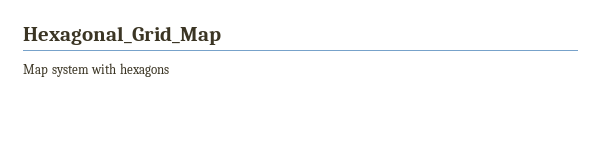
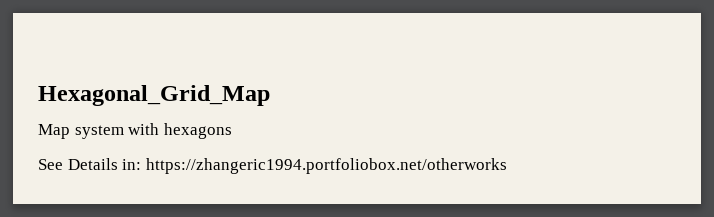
+ See Details in: https://zhangeric1994.portfoliobox.net/otherworks

